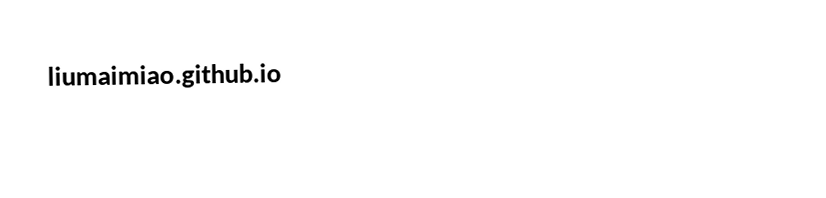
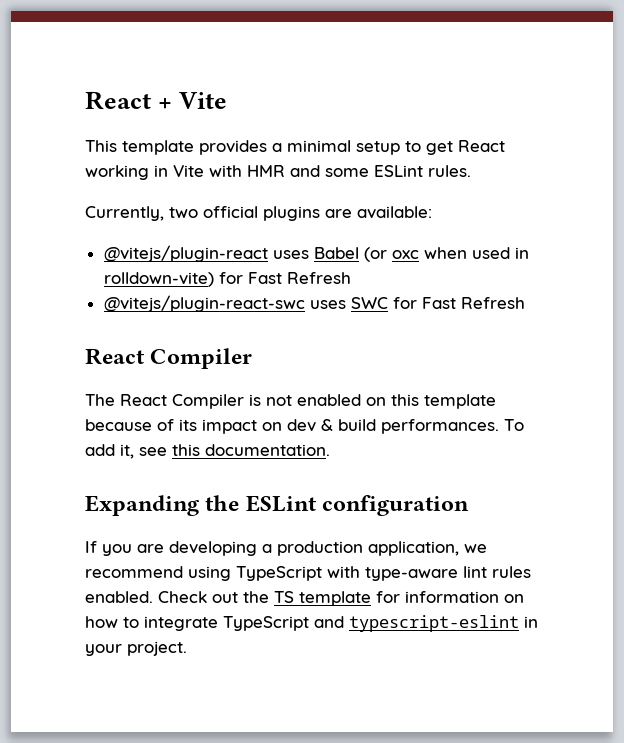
- liumaimiao.github.io
+ React + Vite
+ This template provides a minimal setup to get React working in Vite with HMR and some ESLint rules.
+ Currently, two official plugins are available:
+ @vitejs/plugin-react uses Babel (or oxc when used in rolldown-vite) for Fast Refresh
+ @vitejs/plugin-react-swc uses SWC for Fast Refresh
+ React Compiler
+ The React Compiler is not enabled on this template because of its impact on dev & build performances. To add it, see this documentation.
+ Expanding the ESLint configuration
+ If you are developing a production application, we recommend using TypeScript with type-aware lint rules enabled. Check out the TS template for information on how to integrate TypeScript and typescript-eslint in your project.

